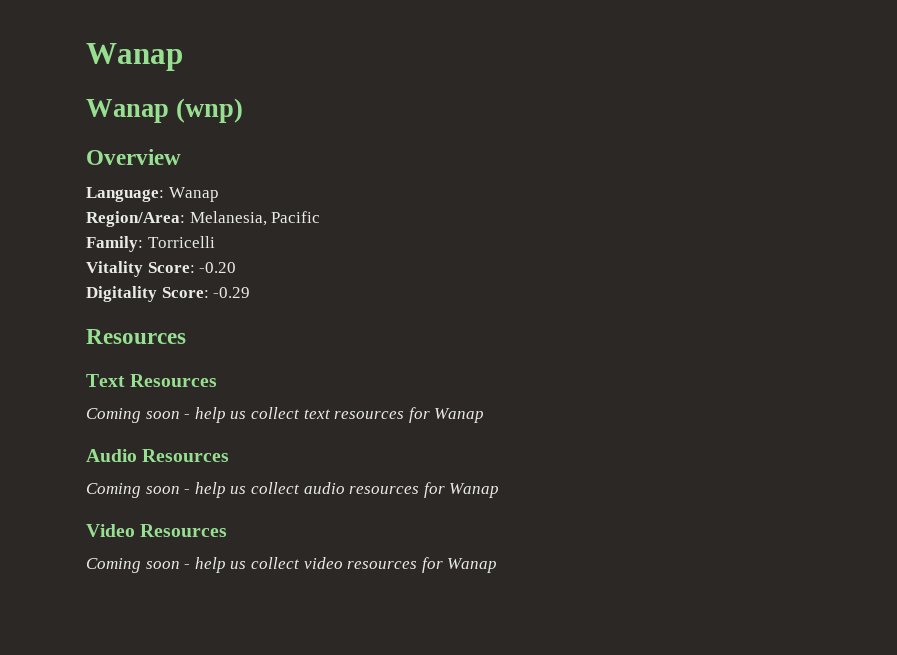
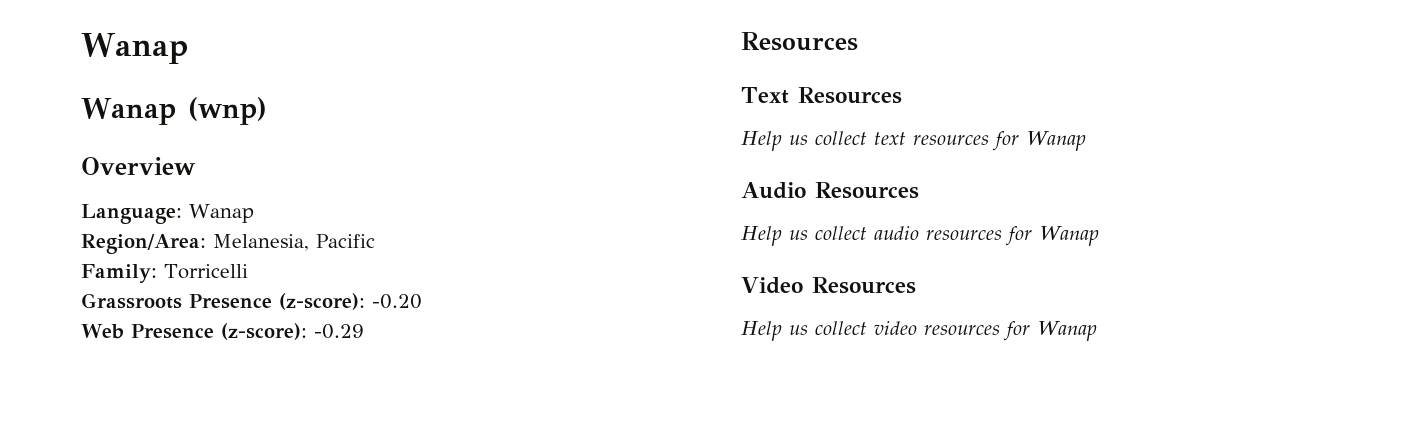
- Vitality Score: -0.20
- Digitality Score: -0.29
+ Grassroots Presence (z-score): -0.20
+ Web Presence (z-score): -0.29
- Coming soon - help us collect text resources for Wanap
+ Help us collect text resources for Wanap
- Coming soon - help us collect audio resources for Wanap
+ Help us collect audio resources for Wanap
- Coming soon - help us collect video resources for Wanap
+ Help us collect video resources for Wanap

